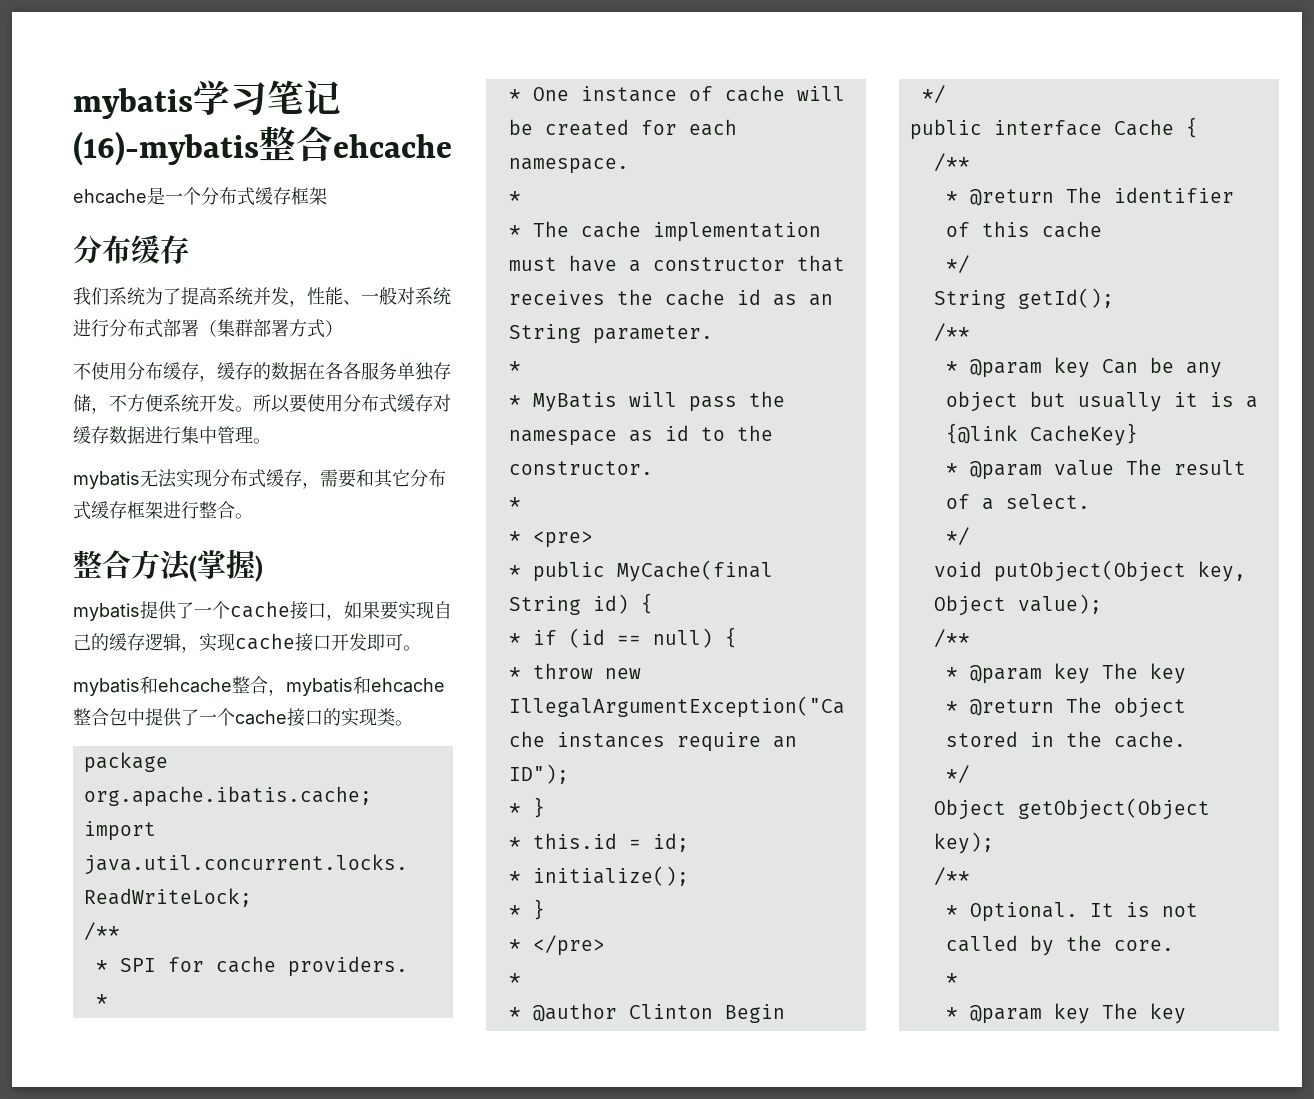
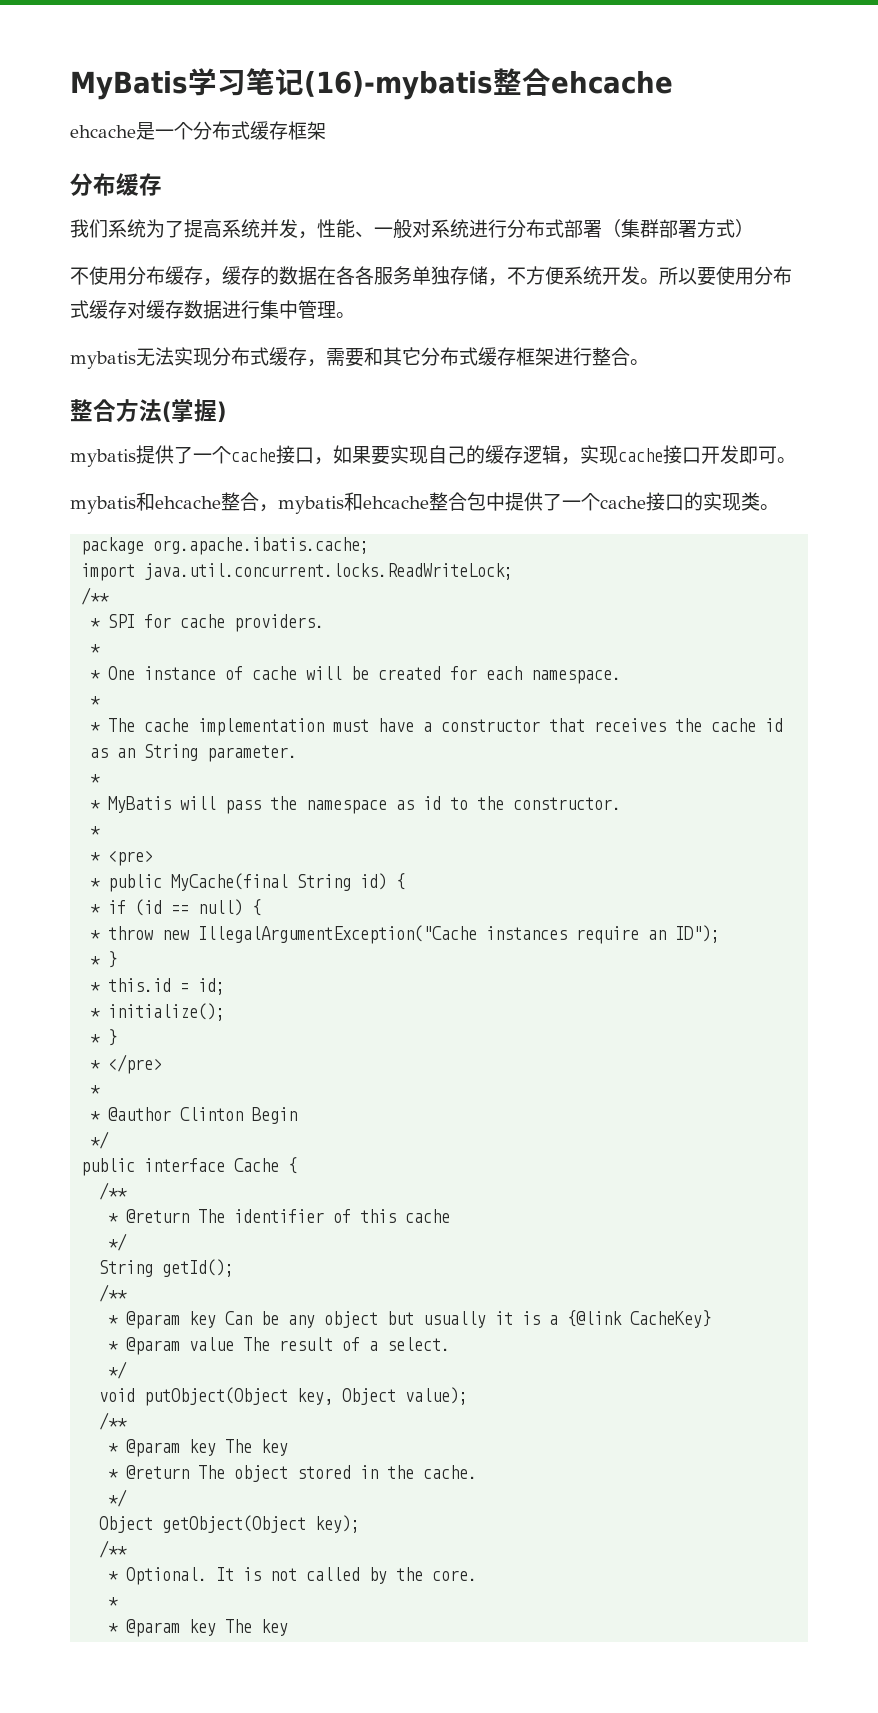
- mybatis学习笔记(16)-mybatis整合ehcache
+ MyBatis学习笔记(16)-mybatis整合ehcache

